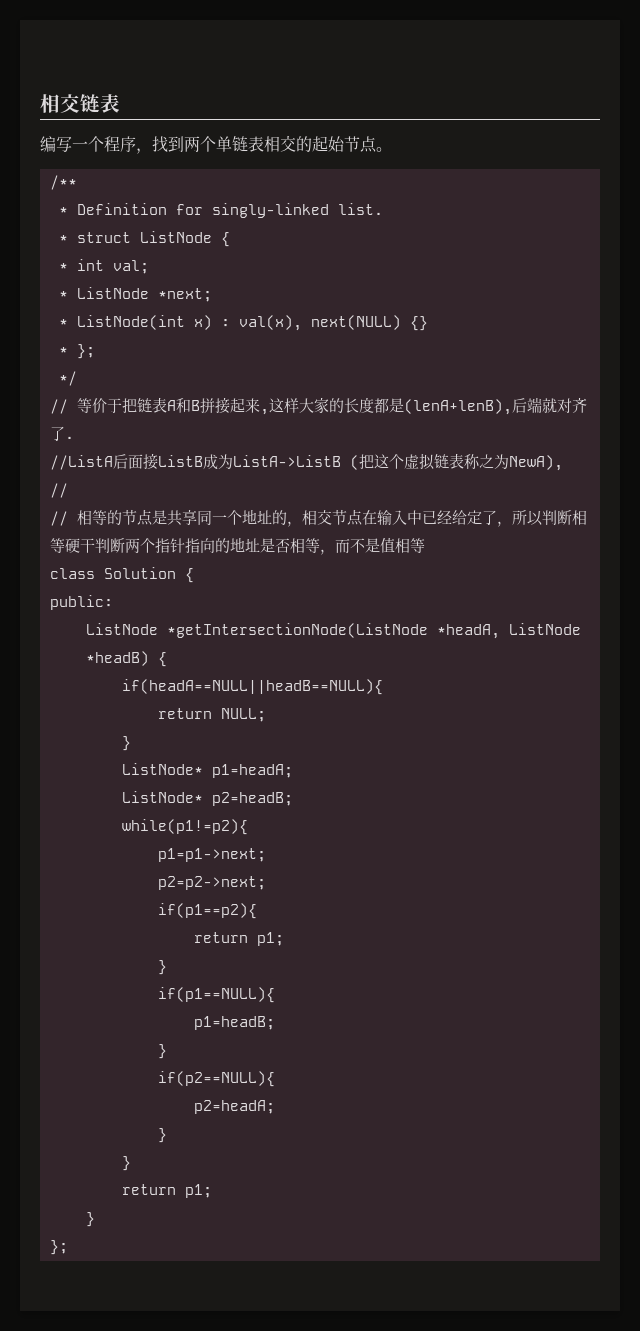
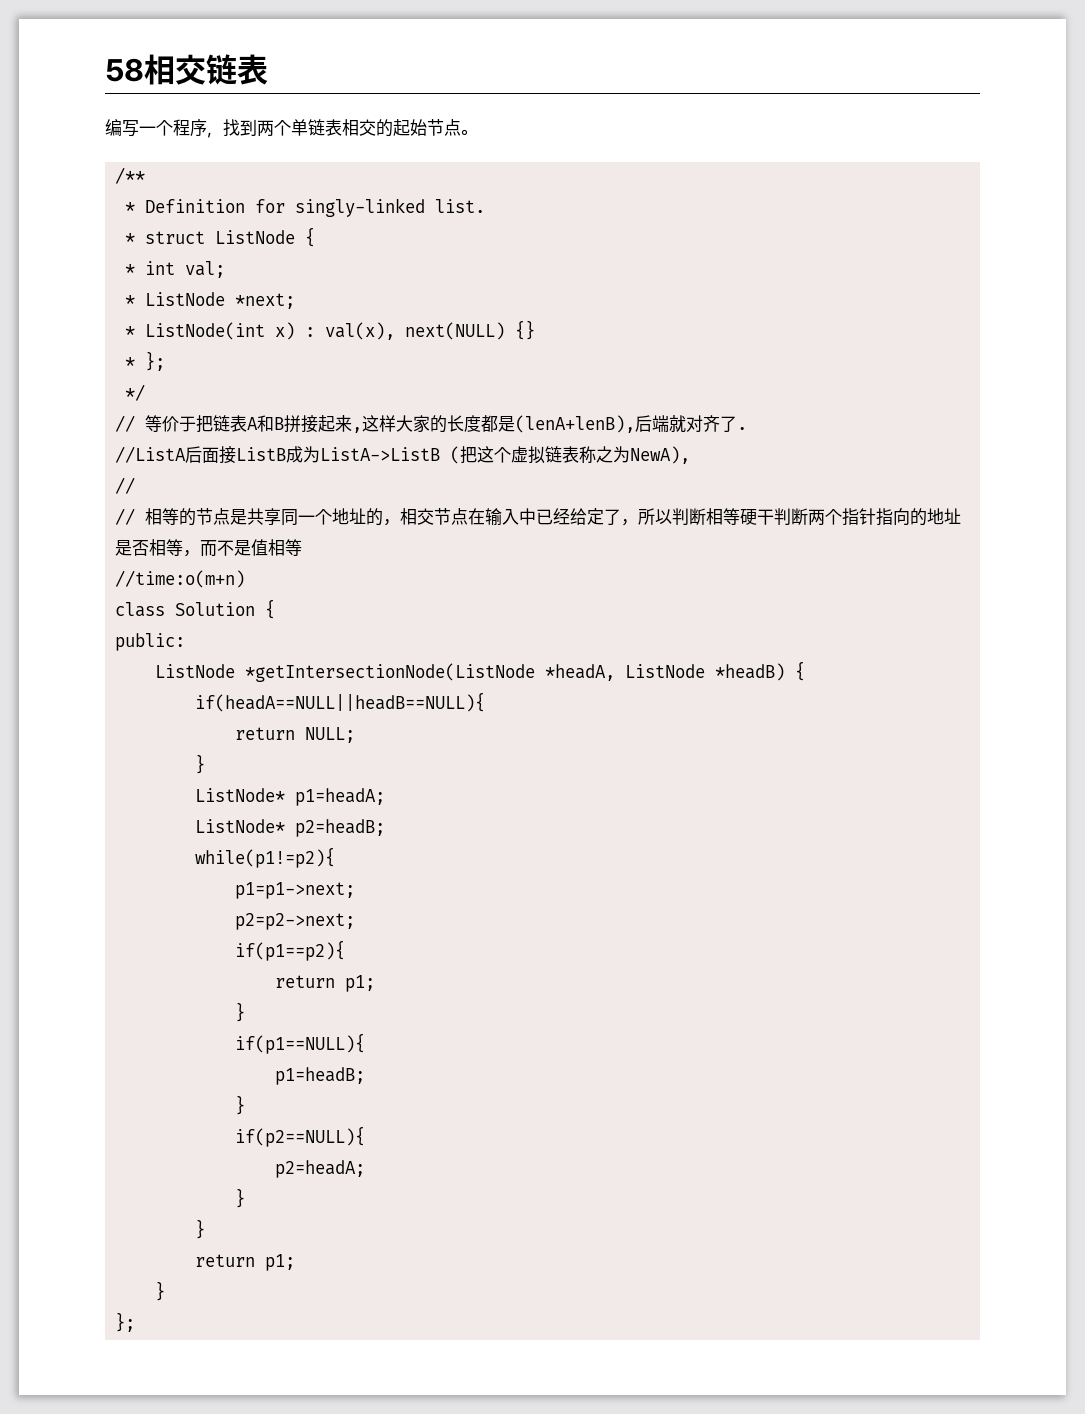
- 相交链表
+ 58相交链表
+ //time:o(m+n)

